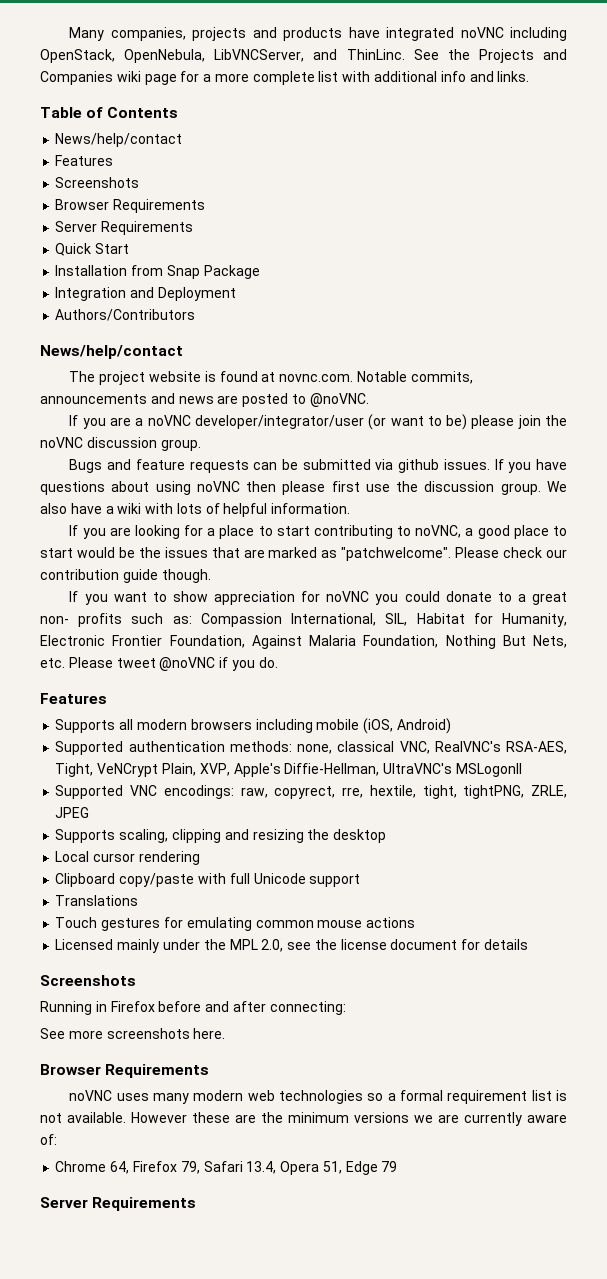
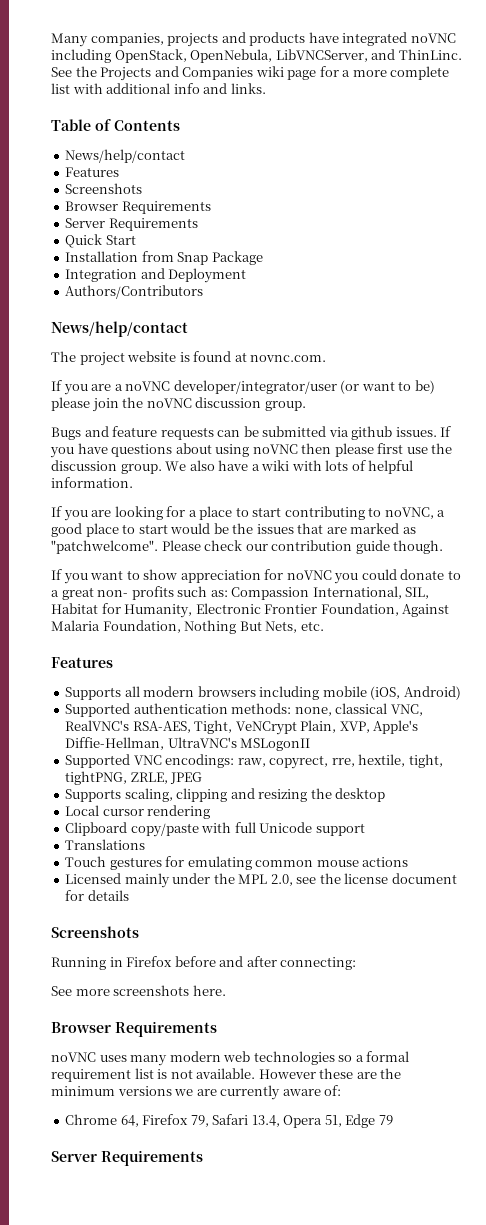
- The project website is found at novnc.com. Notable commits, announcements and news are posted to @noVNC.
+ The project website is found at novnc.com.
- If you want to show appreciation for noVNC you could donate to a great non- profits such as: Compassion International, SIL, Habitat for Humanity, Electronic Frontier Foundation, Against Malaria Foundation, Nothing But Nets, etc. Please tweet @noVNC if you do.
+ If you want to show appreciation for noVNC you could donate to a great non- profits such as: Compassion International, SIL, Habitat for Humanity, Electronic Frontier Foundation, Against Malaria Foundation, Nothing But Nets, etc.

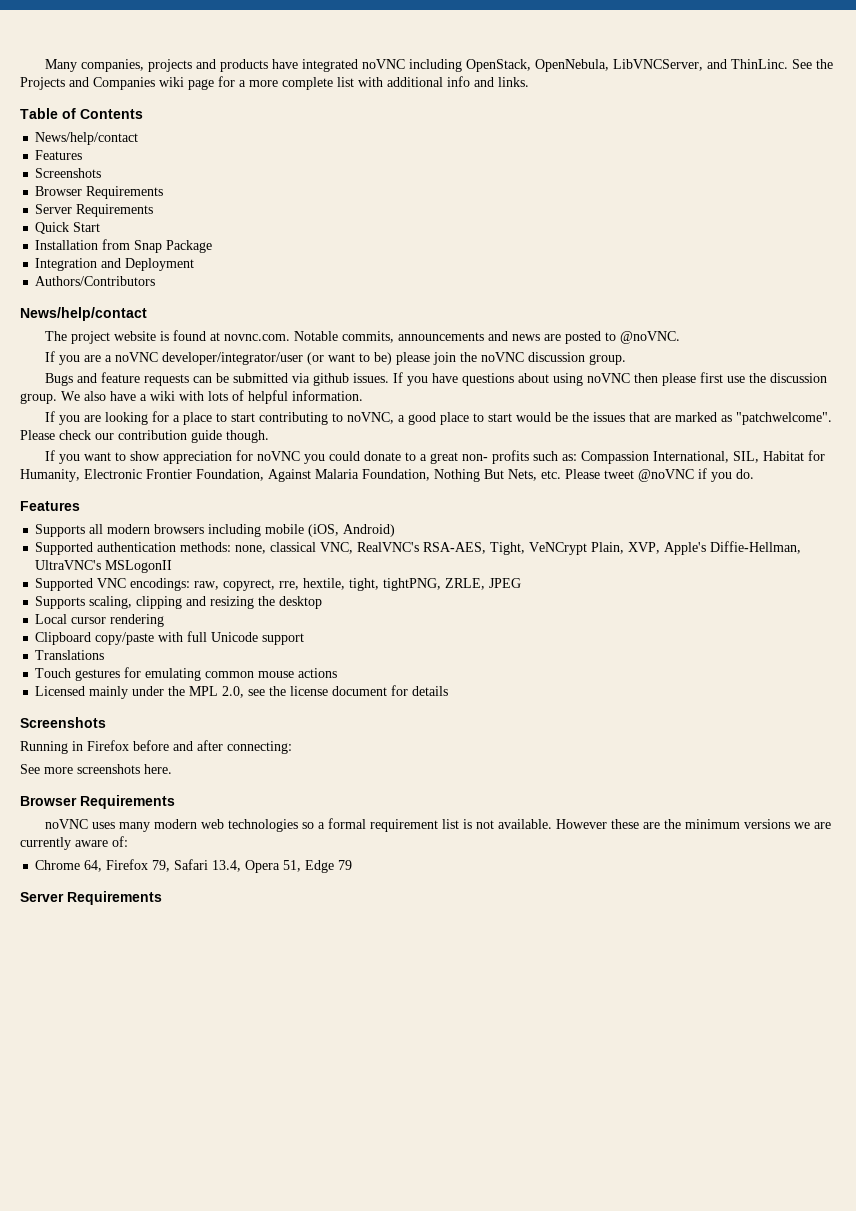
- The project website is found at novnc.com.
+ The project website is found at novnc.com. Notable commits, announcements and news are posted to @noVNC.
- If you want to show appreciation for noVNC you could donate to a great non- profits such as: Compassion International, SIL, Habitat for Humanity, Electronic Frontier Foundation, Against Malaria Foundation, Nothing But Nets, etc.
+ If you want to show appreciation for noVNC you could donate to a great non- profits such as: Compassion International, SIL, Habitat for Humanity, Electronic Frontier Foundation, Against Malaria Foundation, Nothing But Nets, etc. Please tweet @noVNC if you do.

